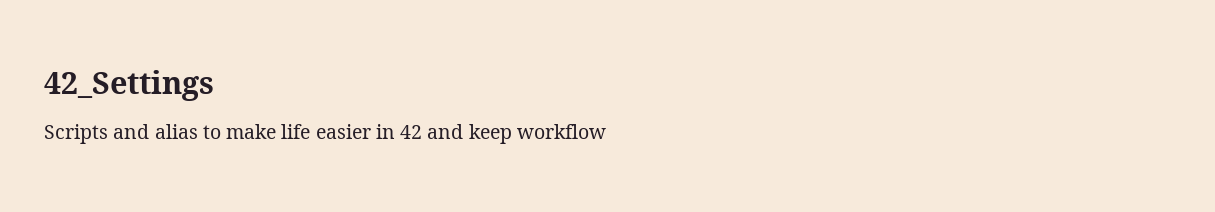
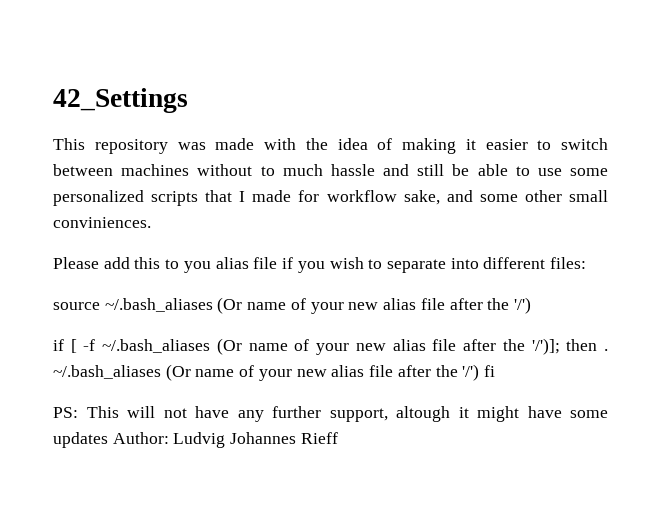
- Scripts and alias to make life easier in 42 and keep workflow
+ This repository was made with the idea of making it easier to switch between machines without to much hassle and still be able to use some personalized scripts that I made for workflow sake, and some other small conviniences.
+ Please add this to you alias file if you wish to separate into different files:
+ source ~/.bash_aliases (Or name of your new alias file after the '/')
+ if [ -f ~/.bash_aliases (Or name of your new alias file after the '/')]; then . ~/.bash_aliases (Or name of your new alias file after the '/') fi
+ PS: This will not have any further support, altough it might have some updates Author: Ludvig Johannes Rieff

